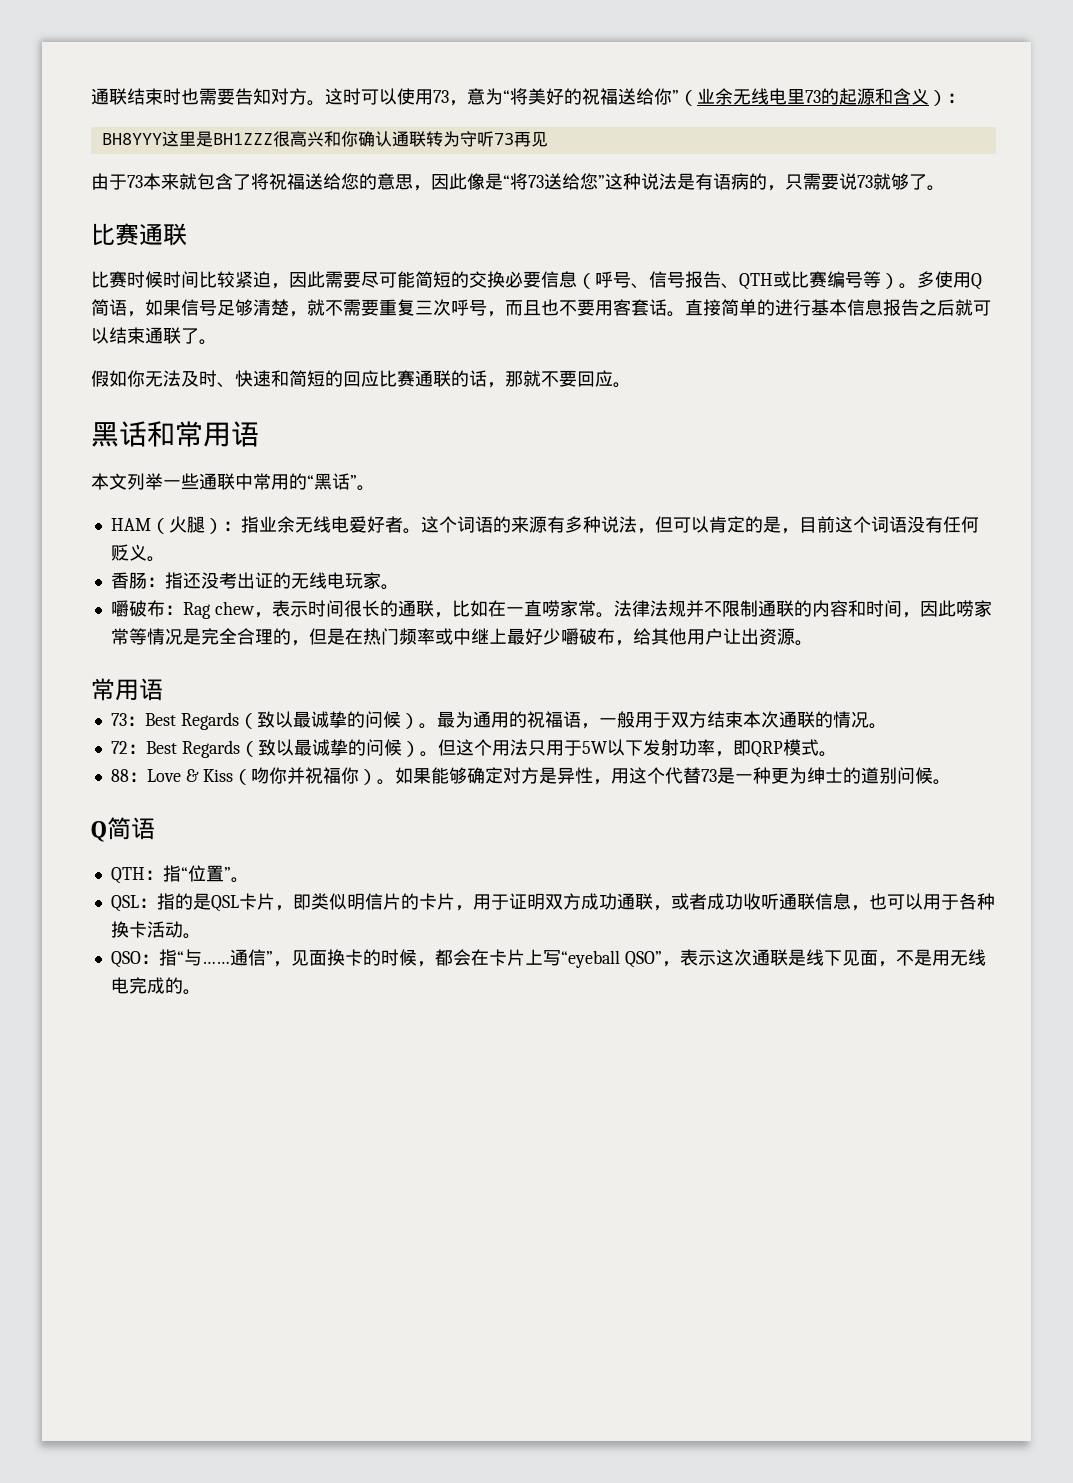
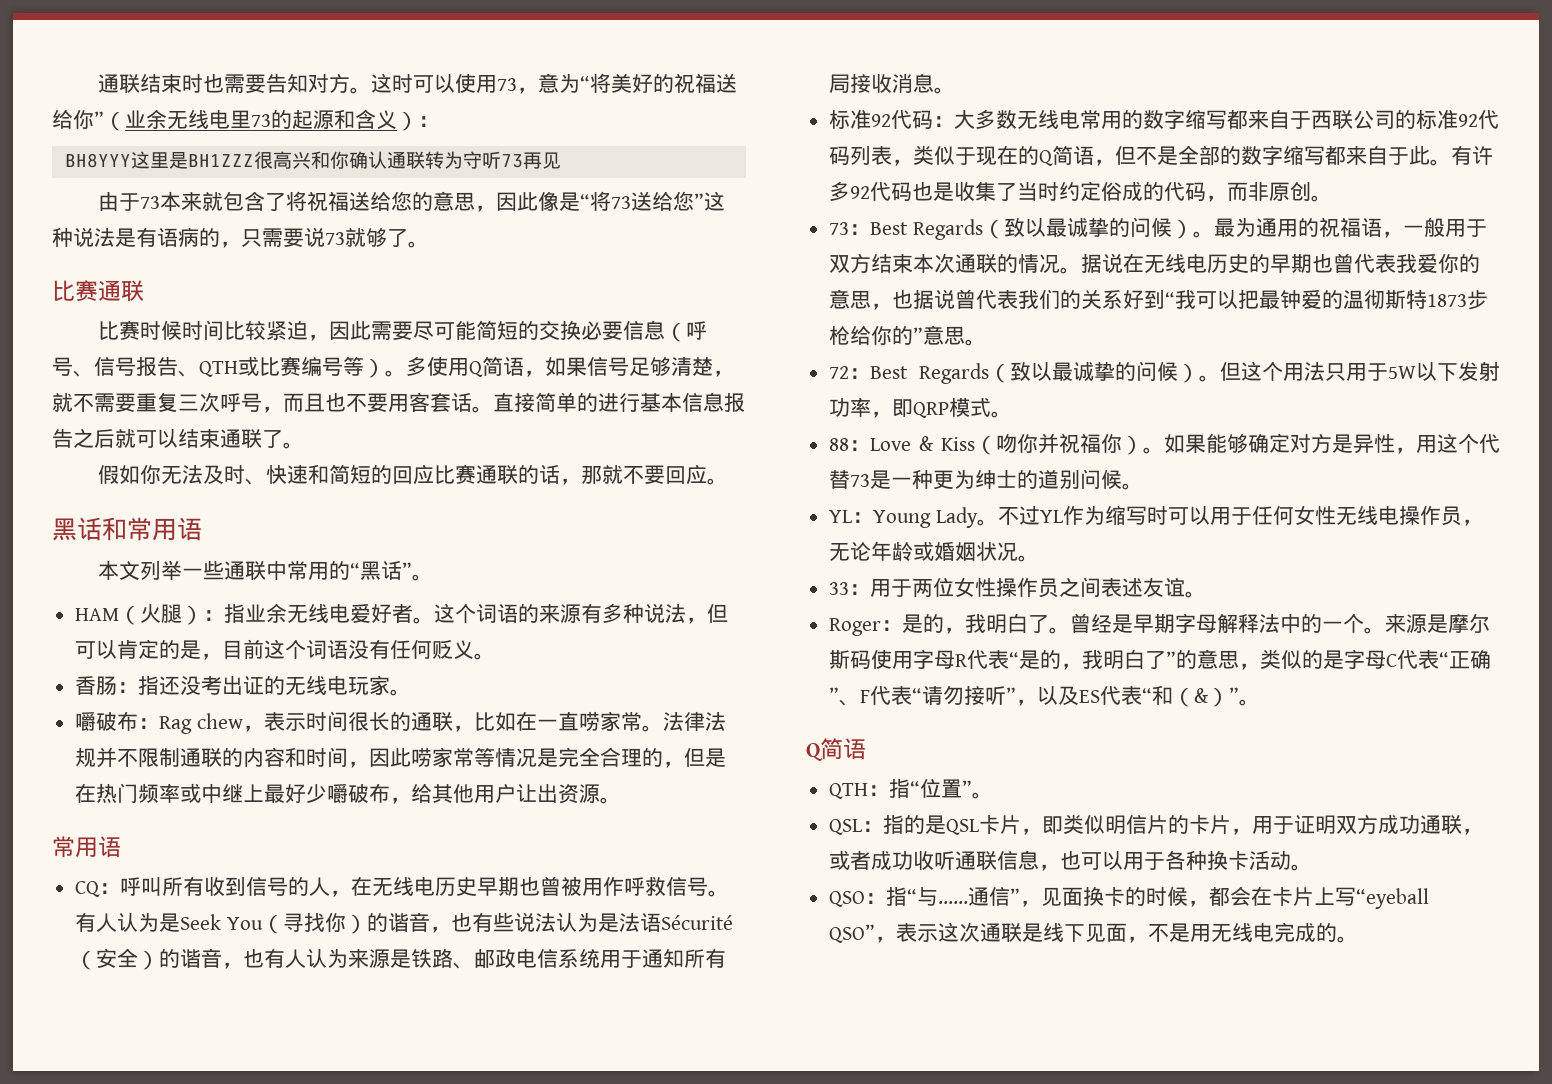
+ CQ：呼叫所有收到信号的人，在无线电历史早期也曾被用作呼救信号。有人认为是Seek You（寻找你）的谐音，也有些说法认为是法语Sécurité（安全）的谐音，也有人认为来源是铁路、邮政电信系统用于通知所有局接收消息。
+ 标准92代码：大多数无线电常用的数字缩写都来自于西联公司的标准92代码列表，类似于现在的Q简语，但不是全部的数字缩写都来自于此。有许多92代码也是收集了当时约定俗成的代码，而非原创。
+ 据说在无线电历史的早期也曾代表我爱你的意思，也据说曾代表我们的关系好到“我可以把最钟爱的温彻斯特1873步枪给你的”意思。
+ YL：Young Lady。不过YL作为缩写时可以用于任何女性无线电操作员，无论年龄或婚姻状况。
+ 33：用于两位女性操作员之间表述友谊。
+ Roger：是的，我明白了。曾经是早期字母解释法中的一个。来源是摩尔斯码使用字母R代表“是的，我明白了”的意思，类似的是字母C代表“正确”、F代表“请勿接听”，以及ES代表“和（&）”。

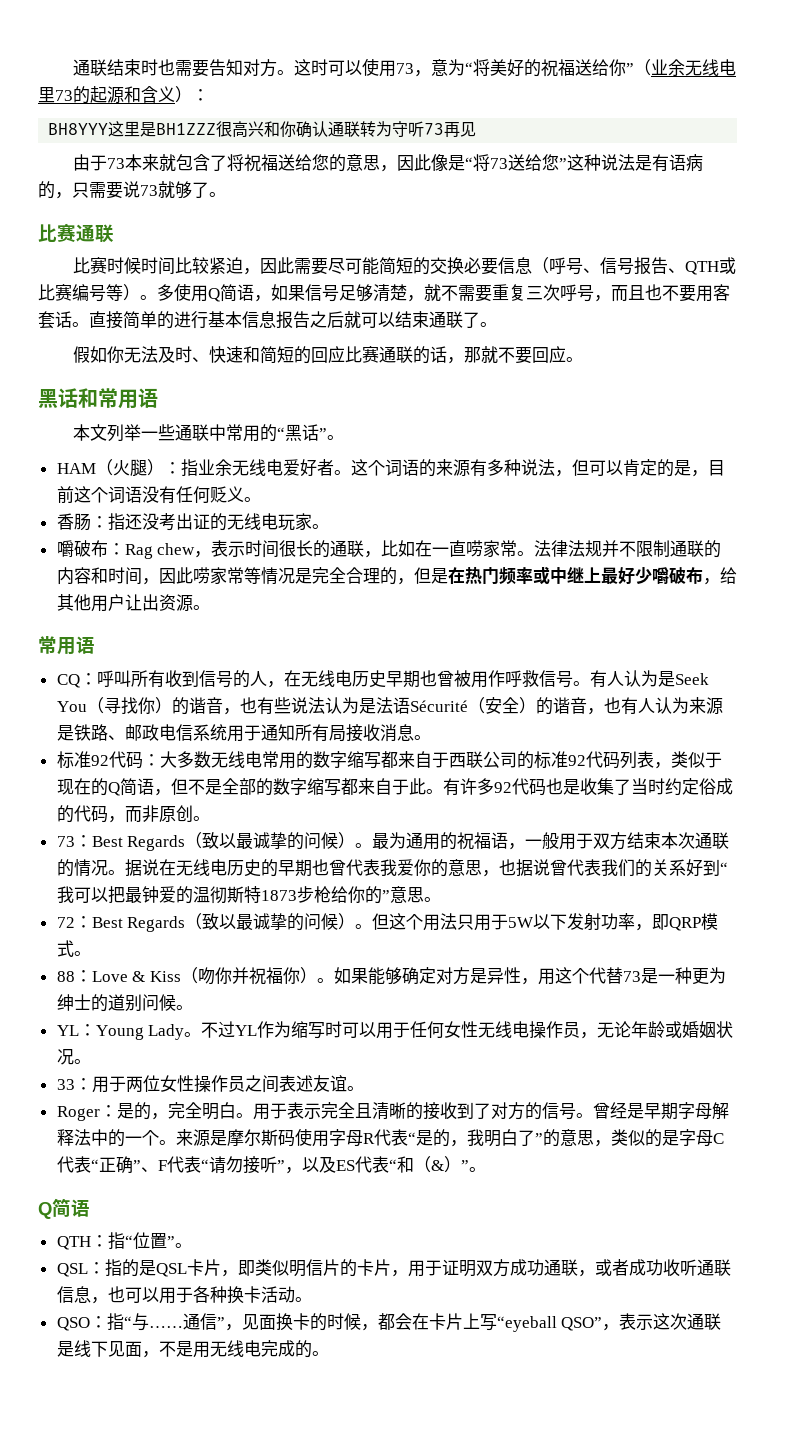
- Roger：是的，我明白了。
+ Roger：是的，完全明白。用于表示完全且清晰的接收到了对方的信号。

